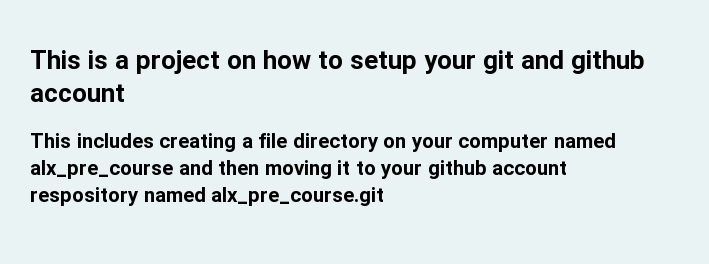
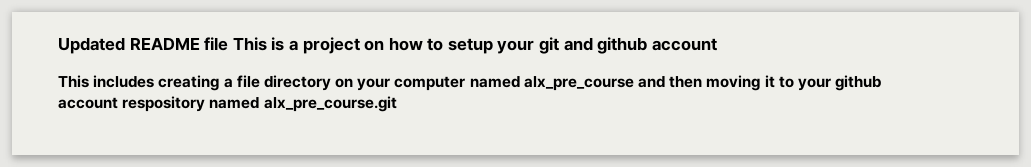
- This is a project on how to setup your git and github account
+ Updated README file This is a project on how to setup your git and github account

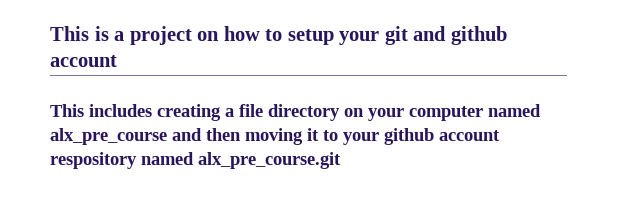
- Updated README file This is a project on how to setup your git and github account
+ This is a project on how to setup your git and github account

